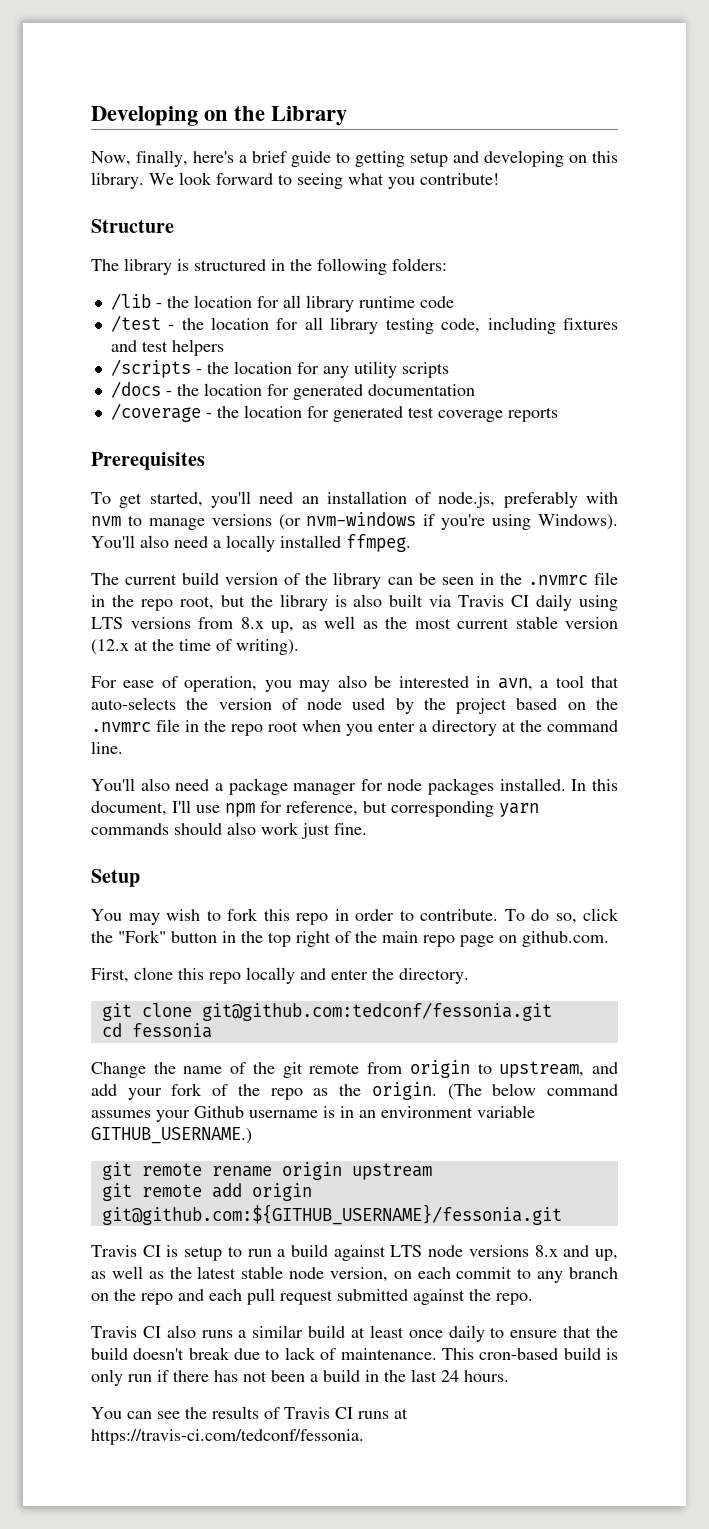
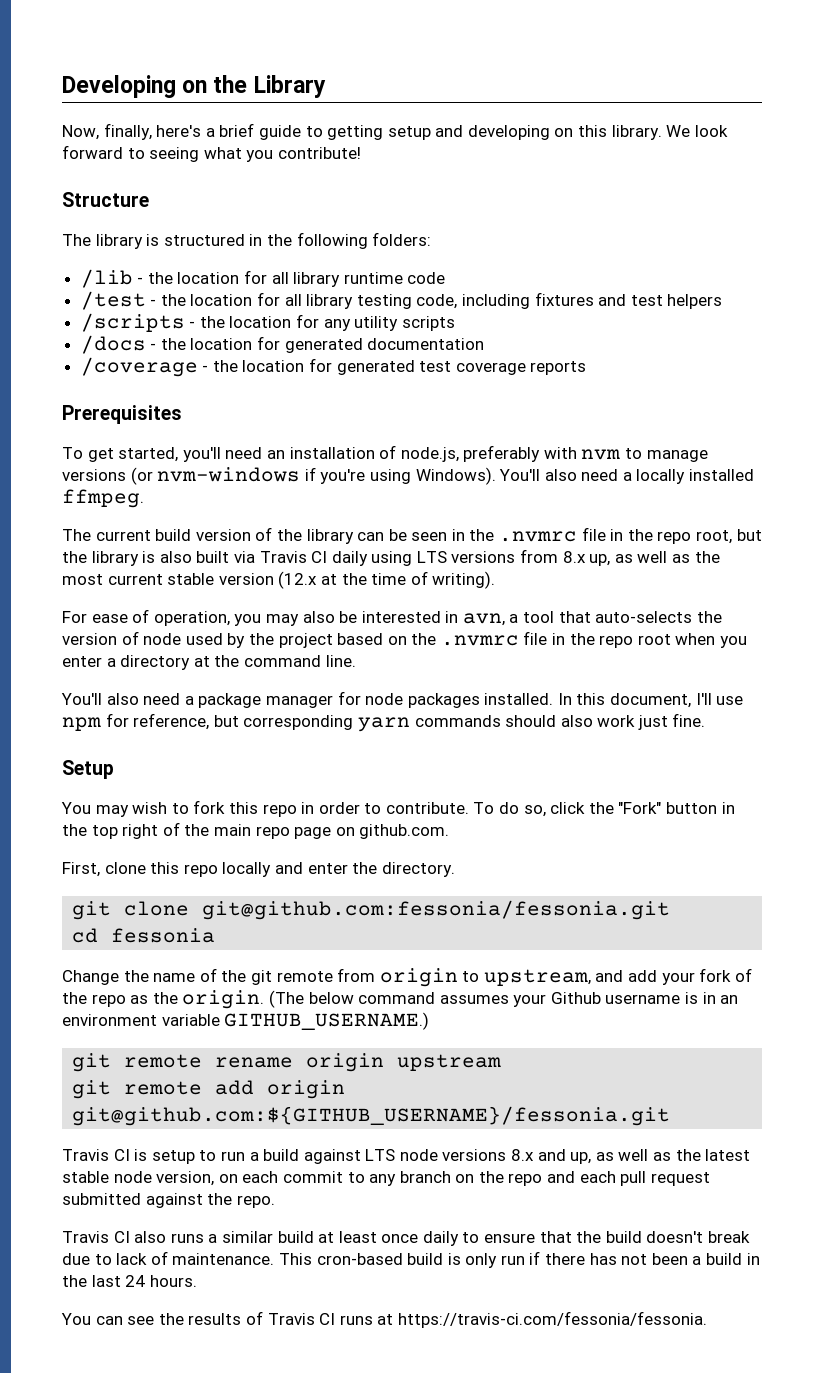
- git clone git@github.com:tedconf/fessonia.git
+ git clone git@github.com:fessonia/fessonia.git
- You can see the results of Travis CI runs at https://travis-ci.com/tedconf/fessonia.
+ You can see the results of Travis CI runs at https://travis-ci.com/fessonia/fessonia.

